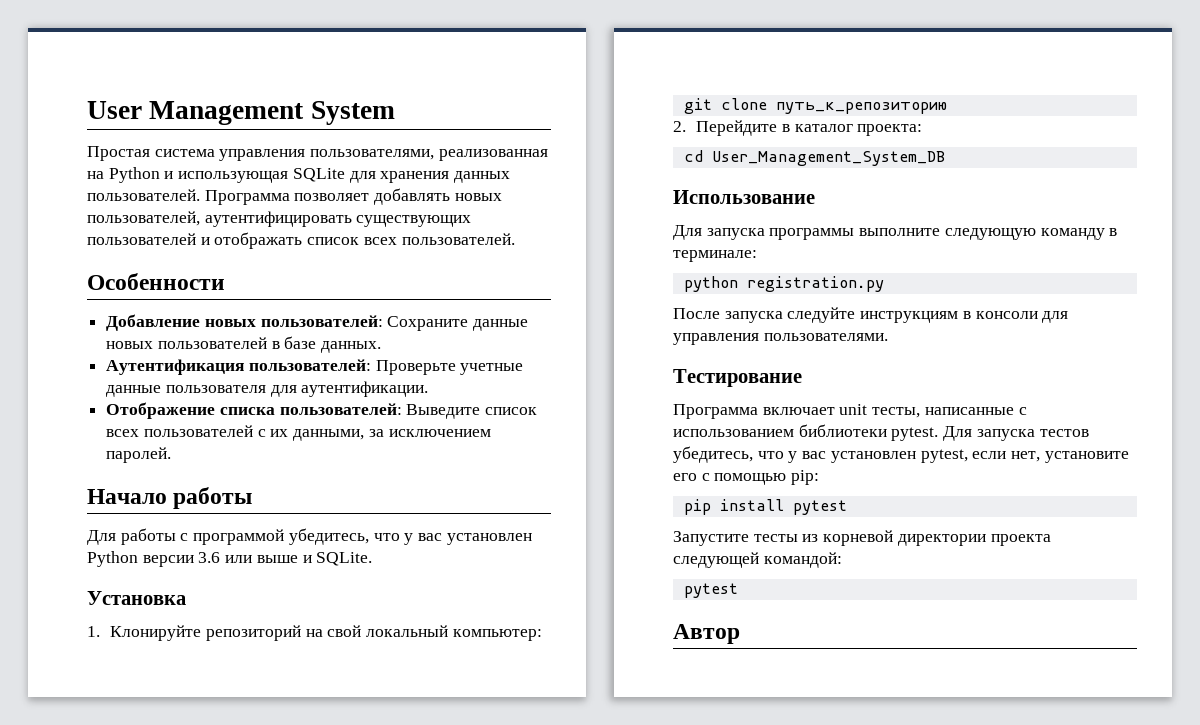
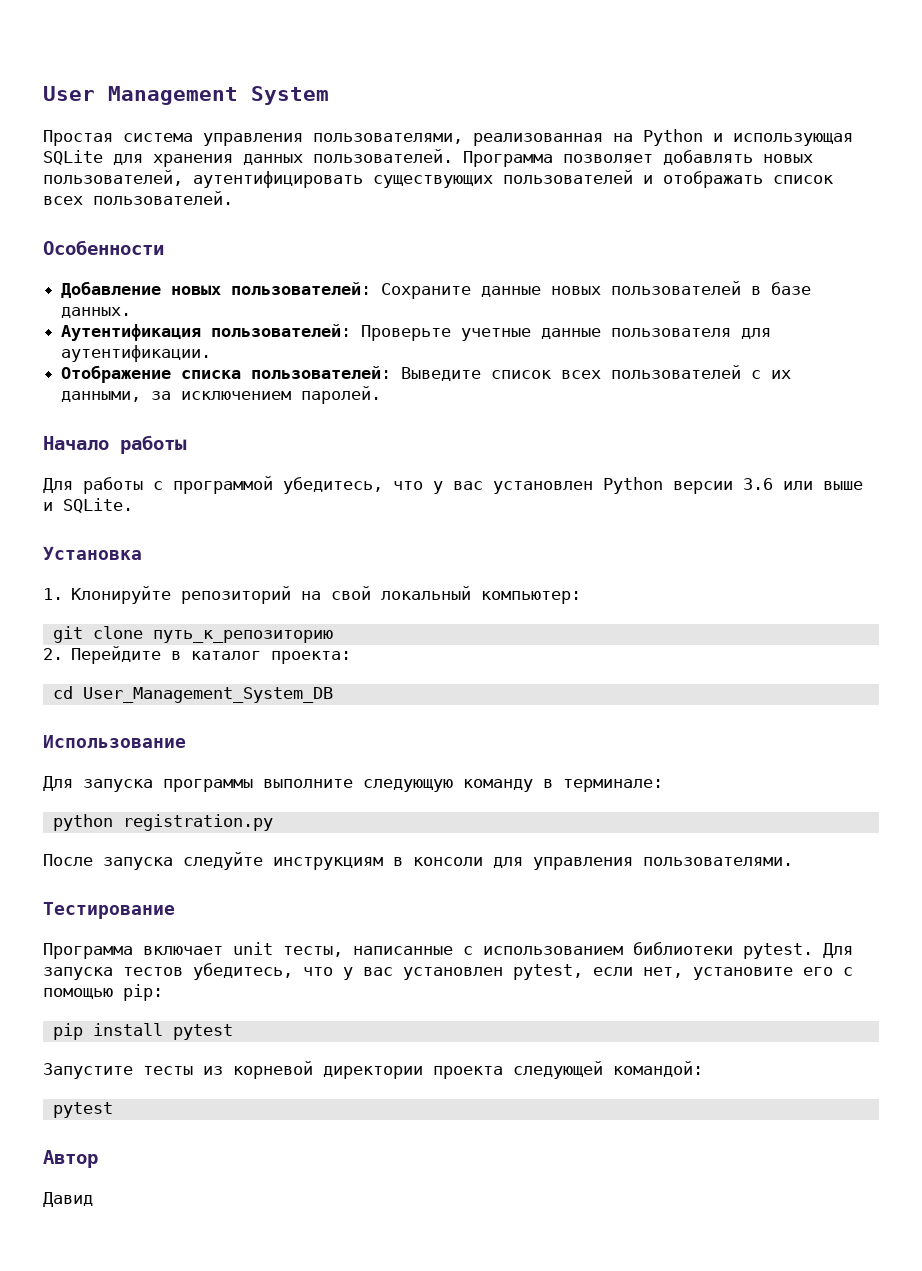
+ Давид

